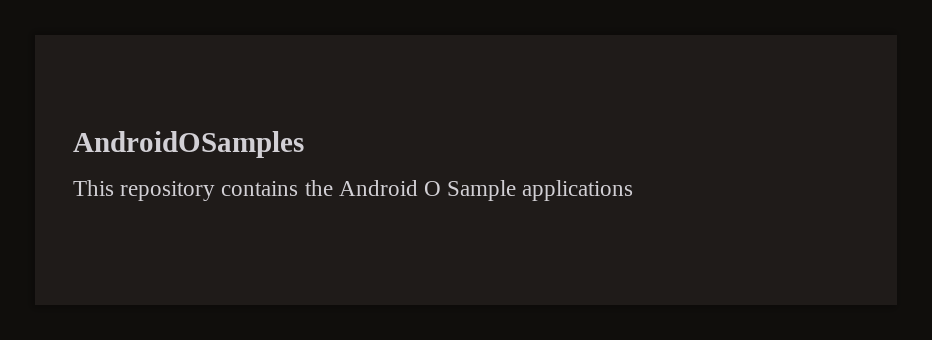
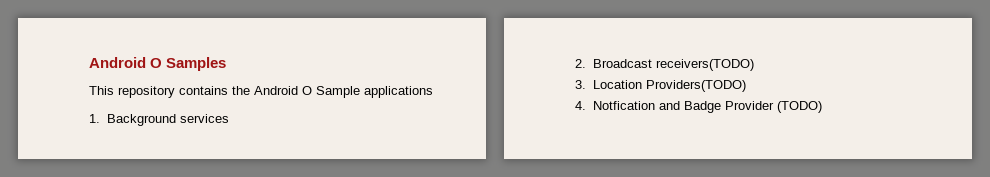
- AndroidOSamples
+ Android O Samples
+ 1. Background services
+ 2. Broadcast receivers(TODO)
+ 3. Location Providers(TODO)
+ 4. Notfication and Badge Provider (TODO)

